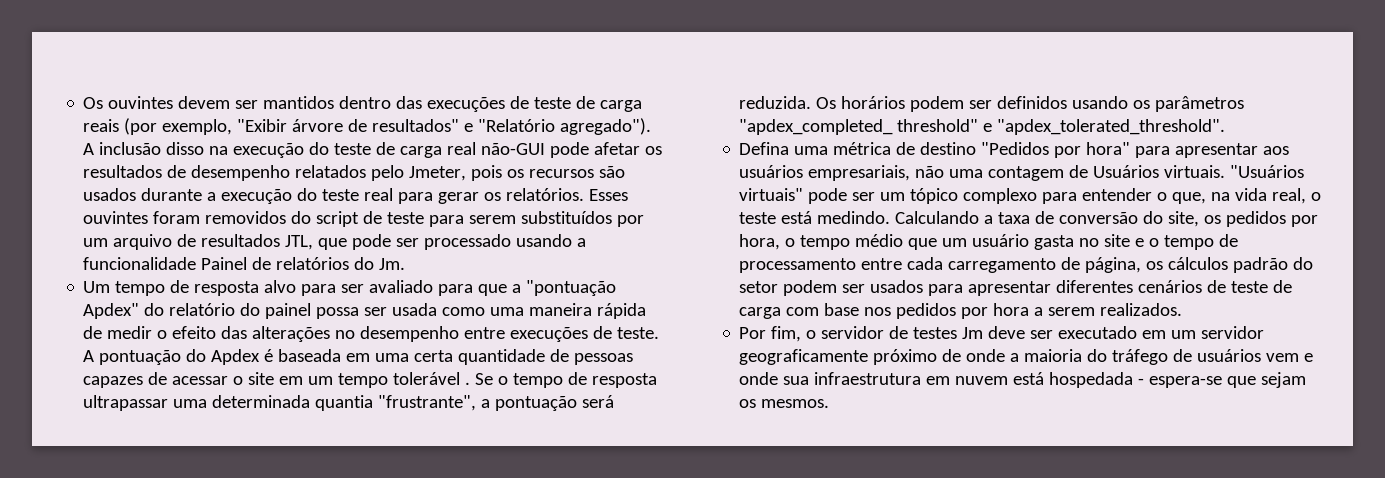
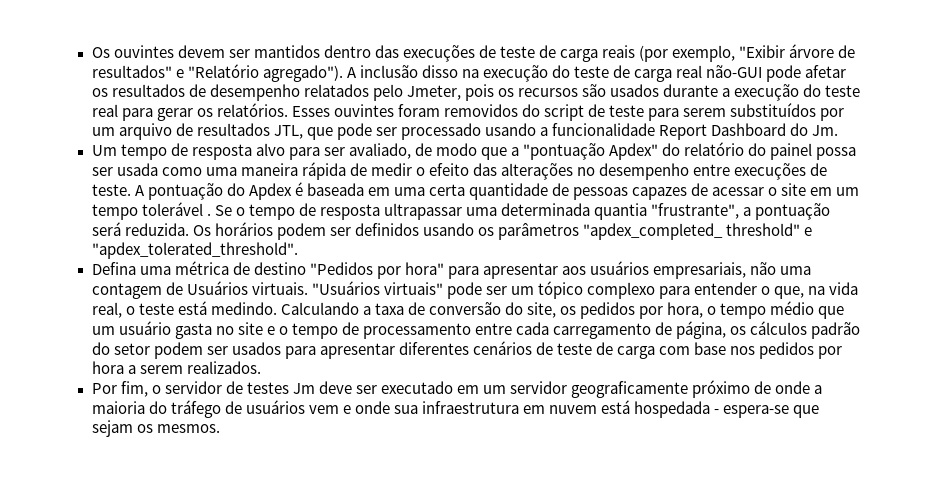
- Esses ouvintes foram removidos do script de teste para serem substituídos por um arquivo de resultados JTL, que pode ser processado usando a funcionalidade Painel de relatórios do Jm.
+ Esses ouvintes foram removidos do script de teste para serem substituídos por um arquivo de resultados JTL, que pode ser processado usando a funcionalidade Report Dashboard do Jm.
- Um tempo de resposta alvo para ser avaliado para que a "pontuação Apdex" do relatório do painel possa ser usada como uma maneira rápida de medir o efeito das alterações no desempenho entre execuções de teste.
+ Um tempo de resposta alvo para ser avaliado, de modo que a "pontuação Apdex" do relatório do painel possa ser usada como uma maneira rápida de medir o efeito das alterações no desempenho entre execuções de teste.

